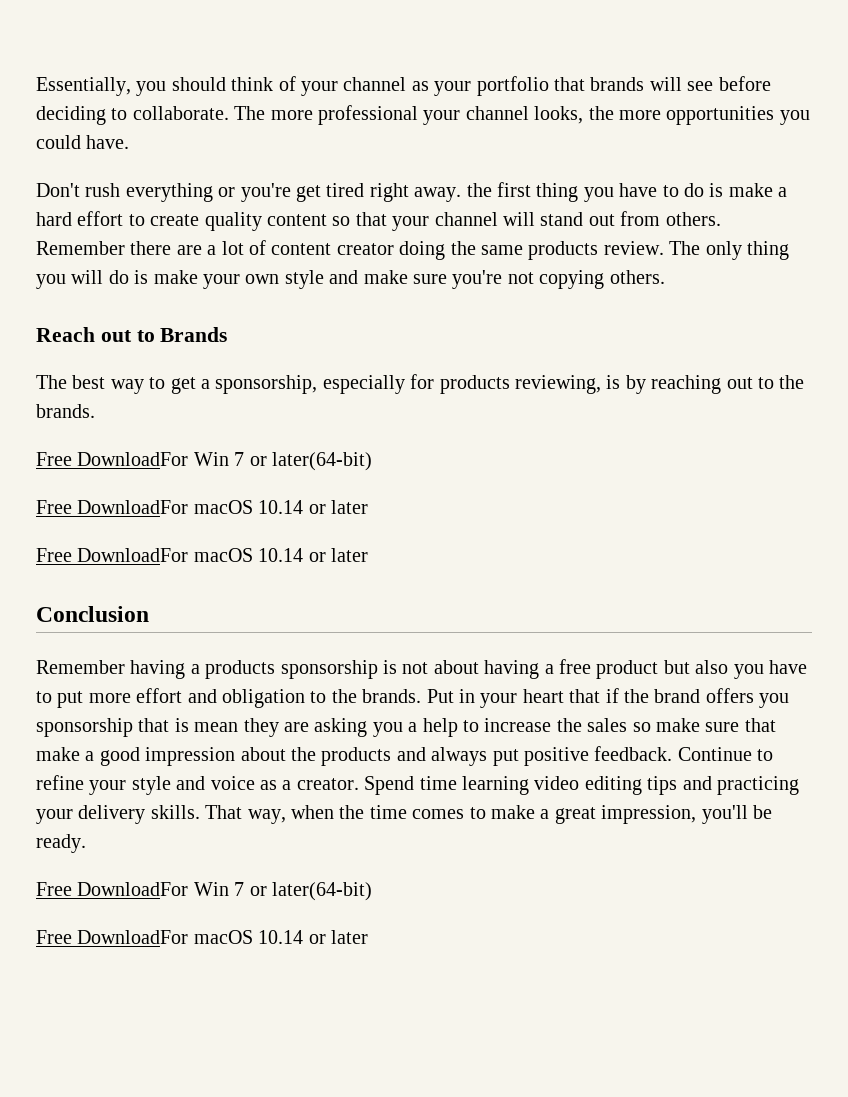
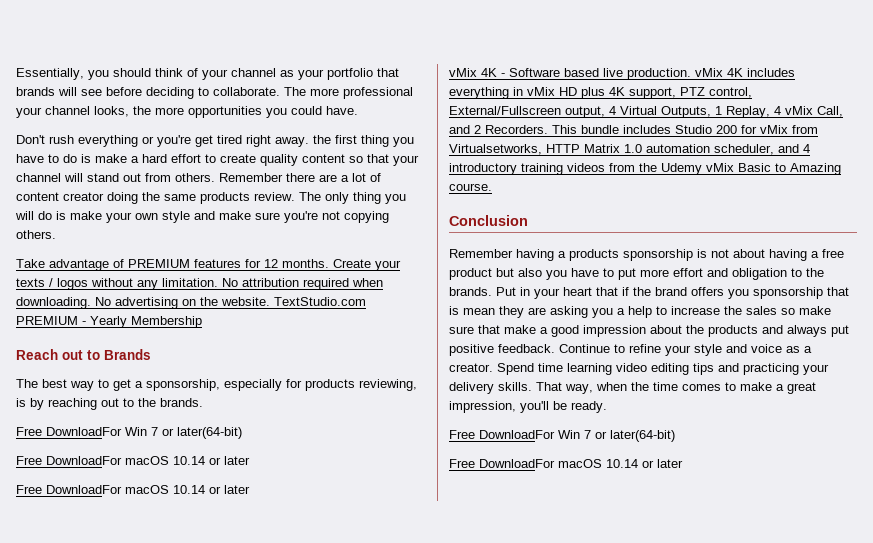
+ Take advantage of PREMIUM features for 12 months. Create your texts / logos without any limitation. No attribution required when downloading. No advertising on the website. TextStudio.com PREMIUM - Yearly Membership
+ vMix 4K - Software based live production. vMix 4K includes everything in vMix HD plus 4K support, PTZ control, External/Fullscreen output, 4 Virtual Outputs, 1 Replay, 4 vMix Call, and 2 Recorders. This bundle includes Studio 200 for vMix from Virtualsetworks, HTTP Matrix 1.0 automation scheduler, and 4 introductory training videos from the Udemy vMix Basic to Amazing course.

